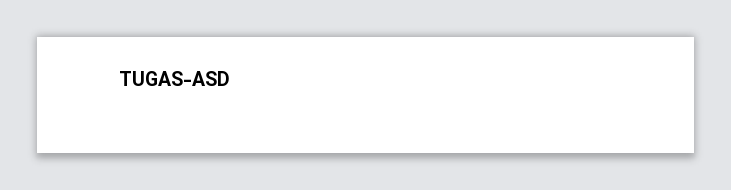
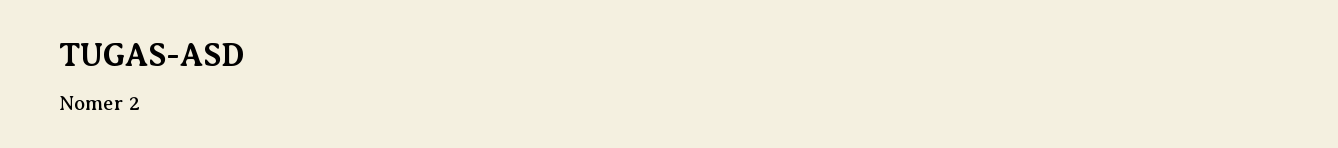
+ Nomer 2

